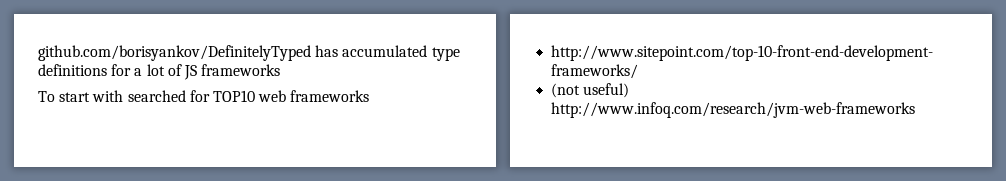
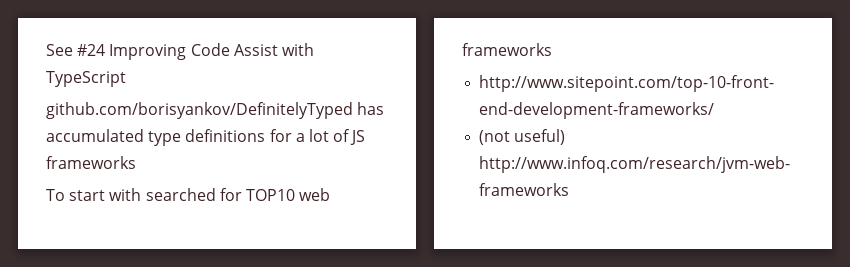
+ See #24 Improving Code Assist with TypeScript

